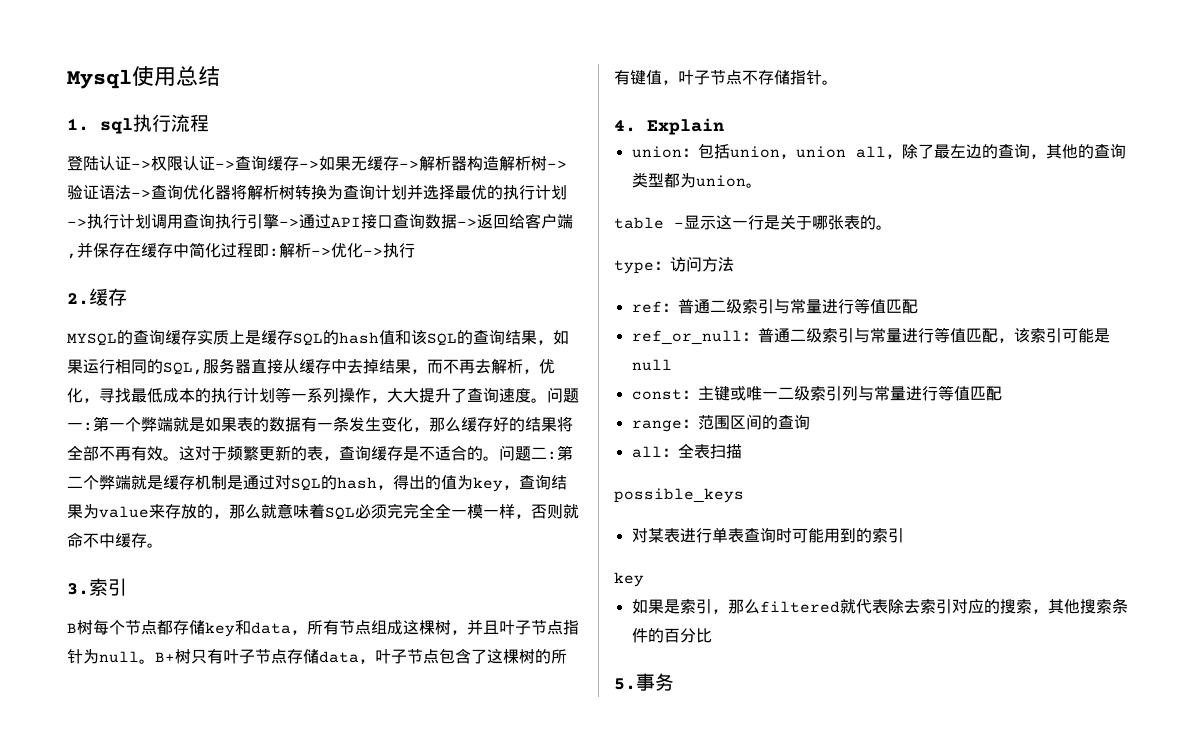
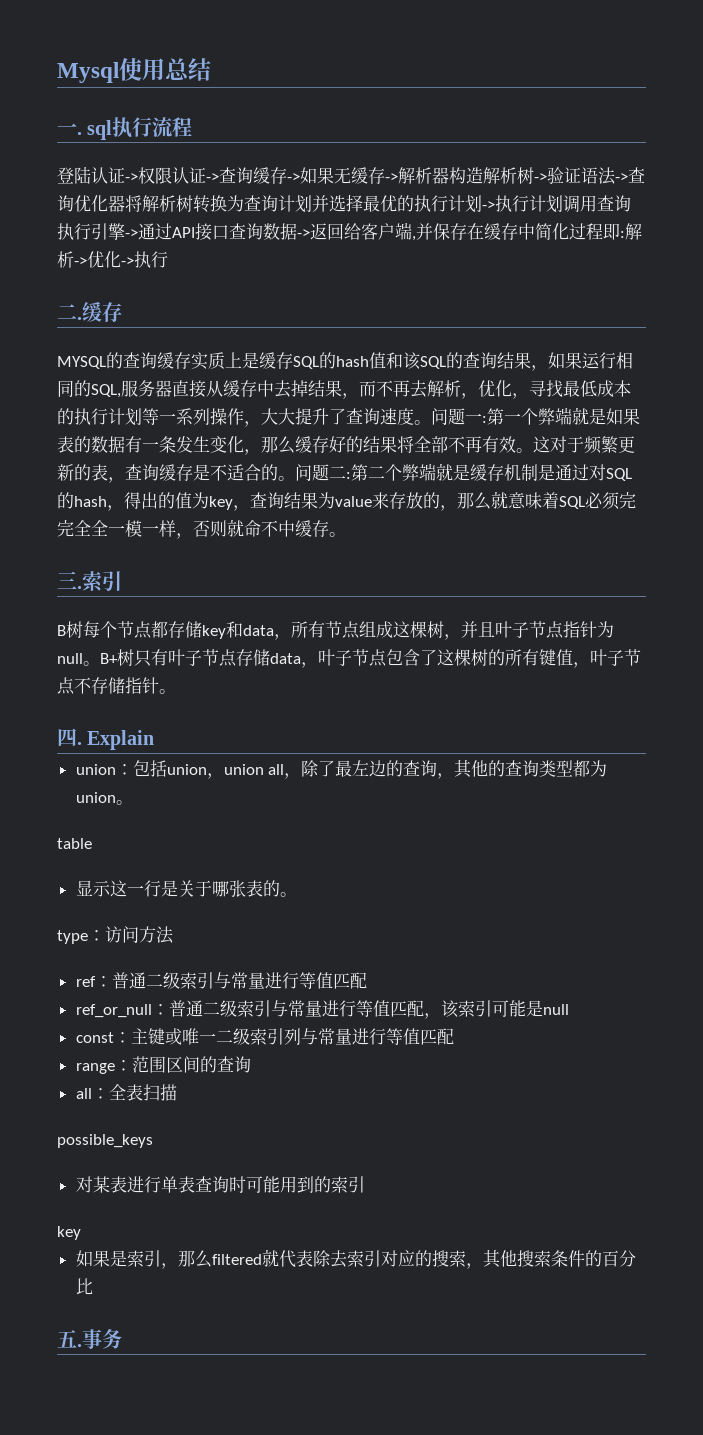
- 1. sql执行流程
+ 一. sql执行流程
- 2.缓存
+ 二.缓存
- 3.索引
+ 三.索引
- 4. Explain
+ 四. Explain
- table -显示这一行是关于哪张表的。
+ table
+ 显示这一行是关于哪张表的。
- 5.事务
+ 五.事务

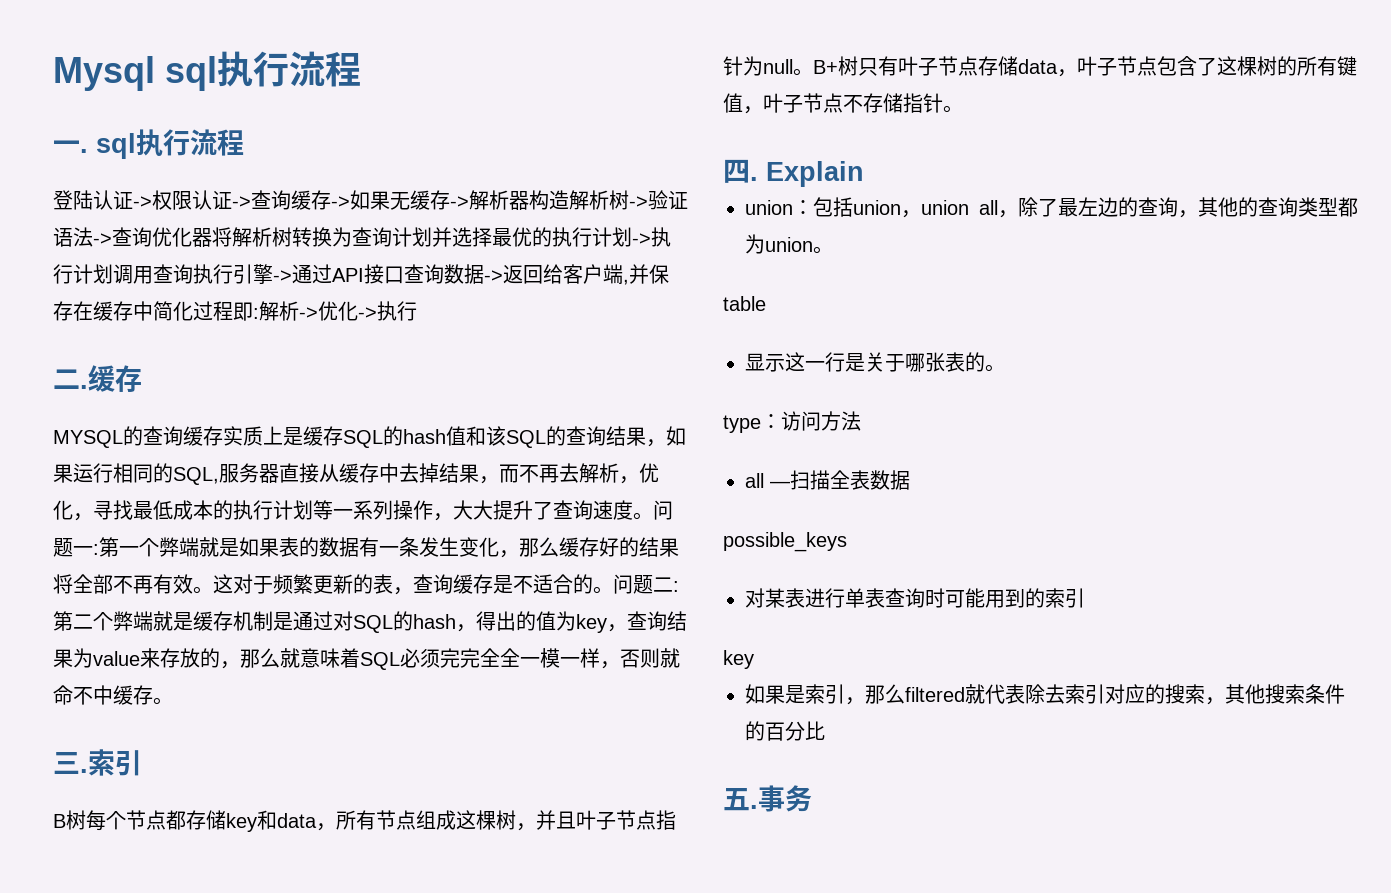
- Mysql使用总结
+ Mysql sql执行流程
- ref：普通二级索引与常量进行等值匹配
- ref_or_null：普通二级索引与常量进行等值匹配，该索引可能是null
- const：主键或唯一二级索引列与常量进行等值匹配
- range：范围区间的查询
- all：全表扫描
+ all —扫描全表数据

